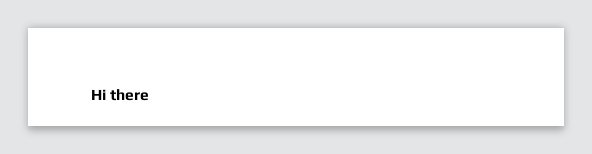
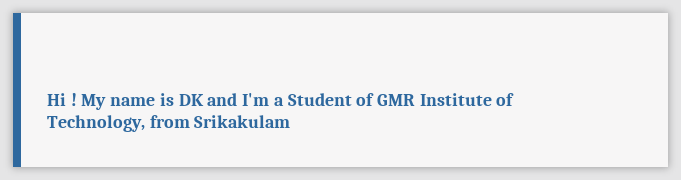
- Hi there
+ Hi ! My name is DK and I'm a Student of GMR Institute of Technology, from Srikakulam

